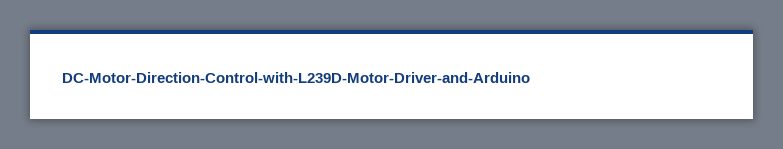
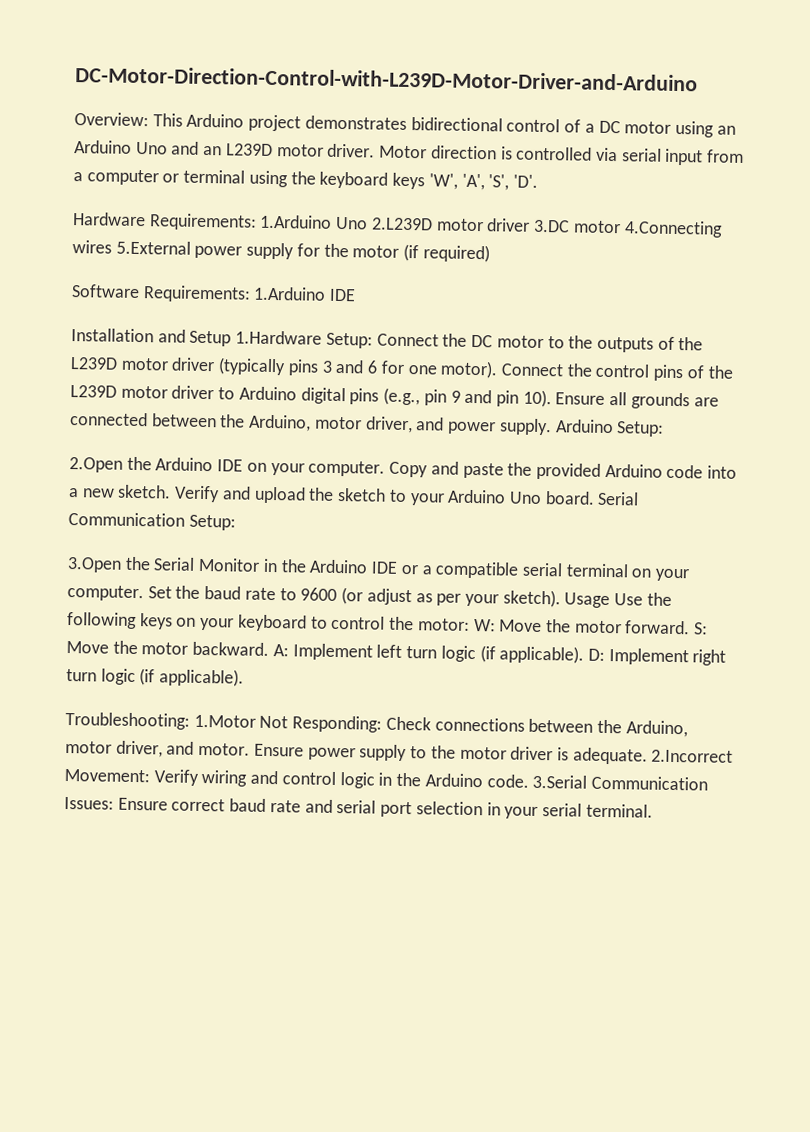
+ Overview: This Arduino project demonstrates bidirectional control of a DC motor using an Arduino Uno and an L239D motor driver. Motor direction is controlled via serial input from a computer or terminal using the keyboard keys 'W', 'A', 'S', 'D'.
+ Hardware Requirements: 1.Arduino Uno 2.L239D motor driver 3.DC motor 4.Connecting wires 5.External power supply for the motor (if required)
+ Software Requirements: 1.Arduino IDE
+ Installation and Setup 1.Hardware Setup: Connect the DC motor to the outputs of the L239D motor driver (typically pins 3 and 6 for one motor). Connect the control pins of the L239D motor driver to Arduino digital pins (e.g., pin 9 and pin 10). Ensure all grounds are connected between the Arduino, motor driver, and power supply. Arduino Setup:
+ 2.Open the Arduino IDE on your computer. Copy and paste the provided Arduino code into a new sketch. Verify and upload the sketch to your Arduino Uno board. Serial Communication Setup:
+ 3.Open the Serial Monitor in the Arduino IDE or a compatible serial terminal on your computer. Set the baud rate to 9600 (or adjust as per your sketch). Usage Use the following keys on your keyboard to control the motor: W: Move the motor forward. S: Move the motor backward. A: Implement left turn logic (if applicable). D: Implement right turn logic (if applicable).
+ Troubleshooting: 1.Motor Not Responding: Check connections between the Arduino, motor driver, and motor. Ensure power supply to the motor driver is adequate. 2.Incorrect Movement: Verify wiring and control logic in the Arduino code. 3.Serial Communication Issues: Ensure correct baud rate and serial port selection in your serial terminal.

